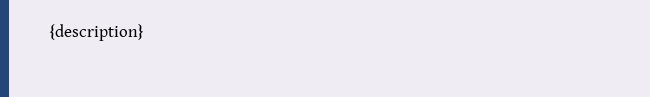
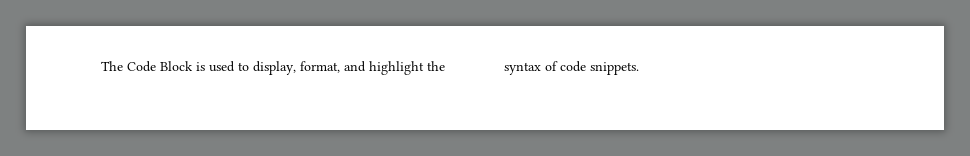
- {description}
+ The Code Block is used to display, format, and highlight the syntax of code snippets.

